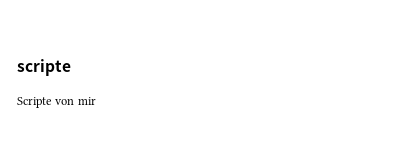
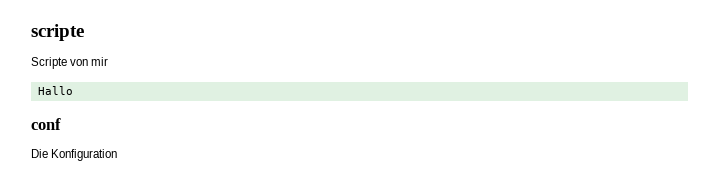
+ Hallo
+ conf
+ Die Konfiguration

